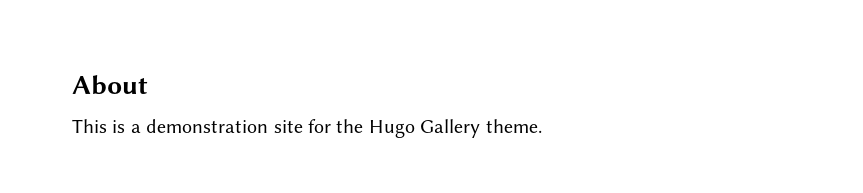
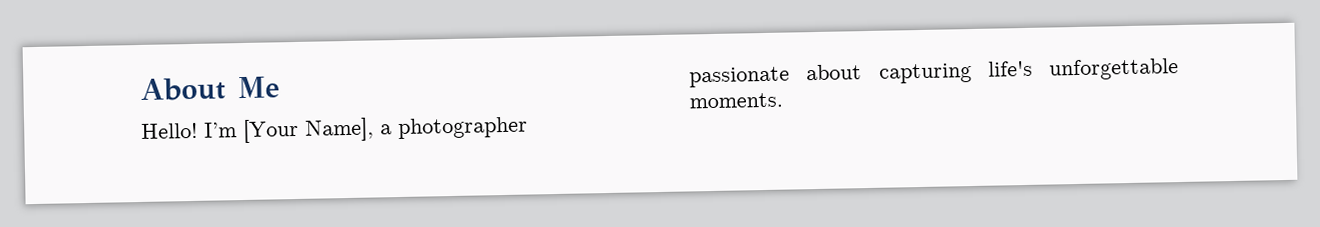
- About
- This is a demonstration site for the Hugo Gallery theme.
+ About Me
+ Hello! I’m [Your Name], a photographer passionate about capturing life's unforgettable moments.

